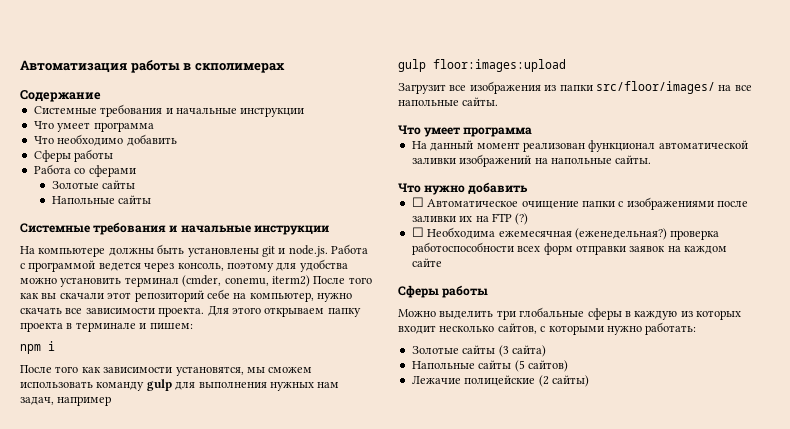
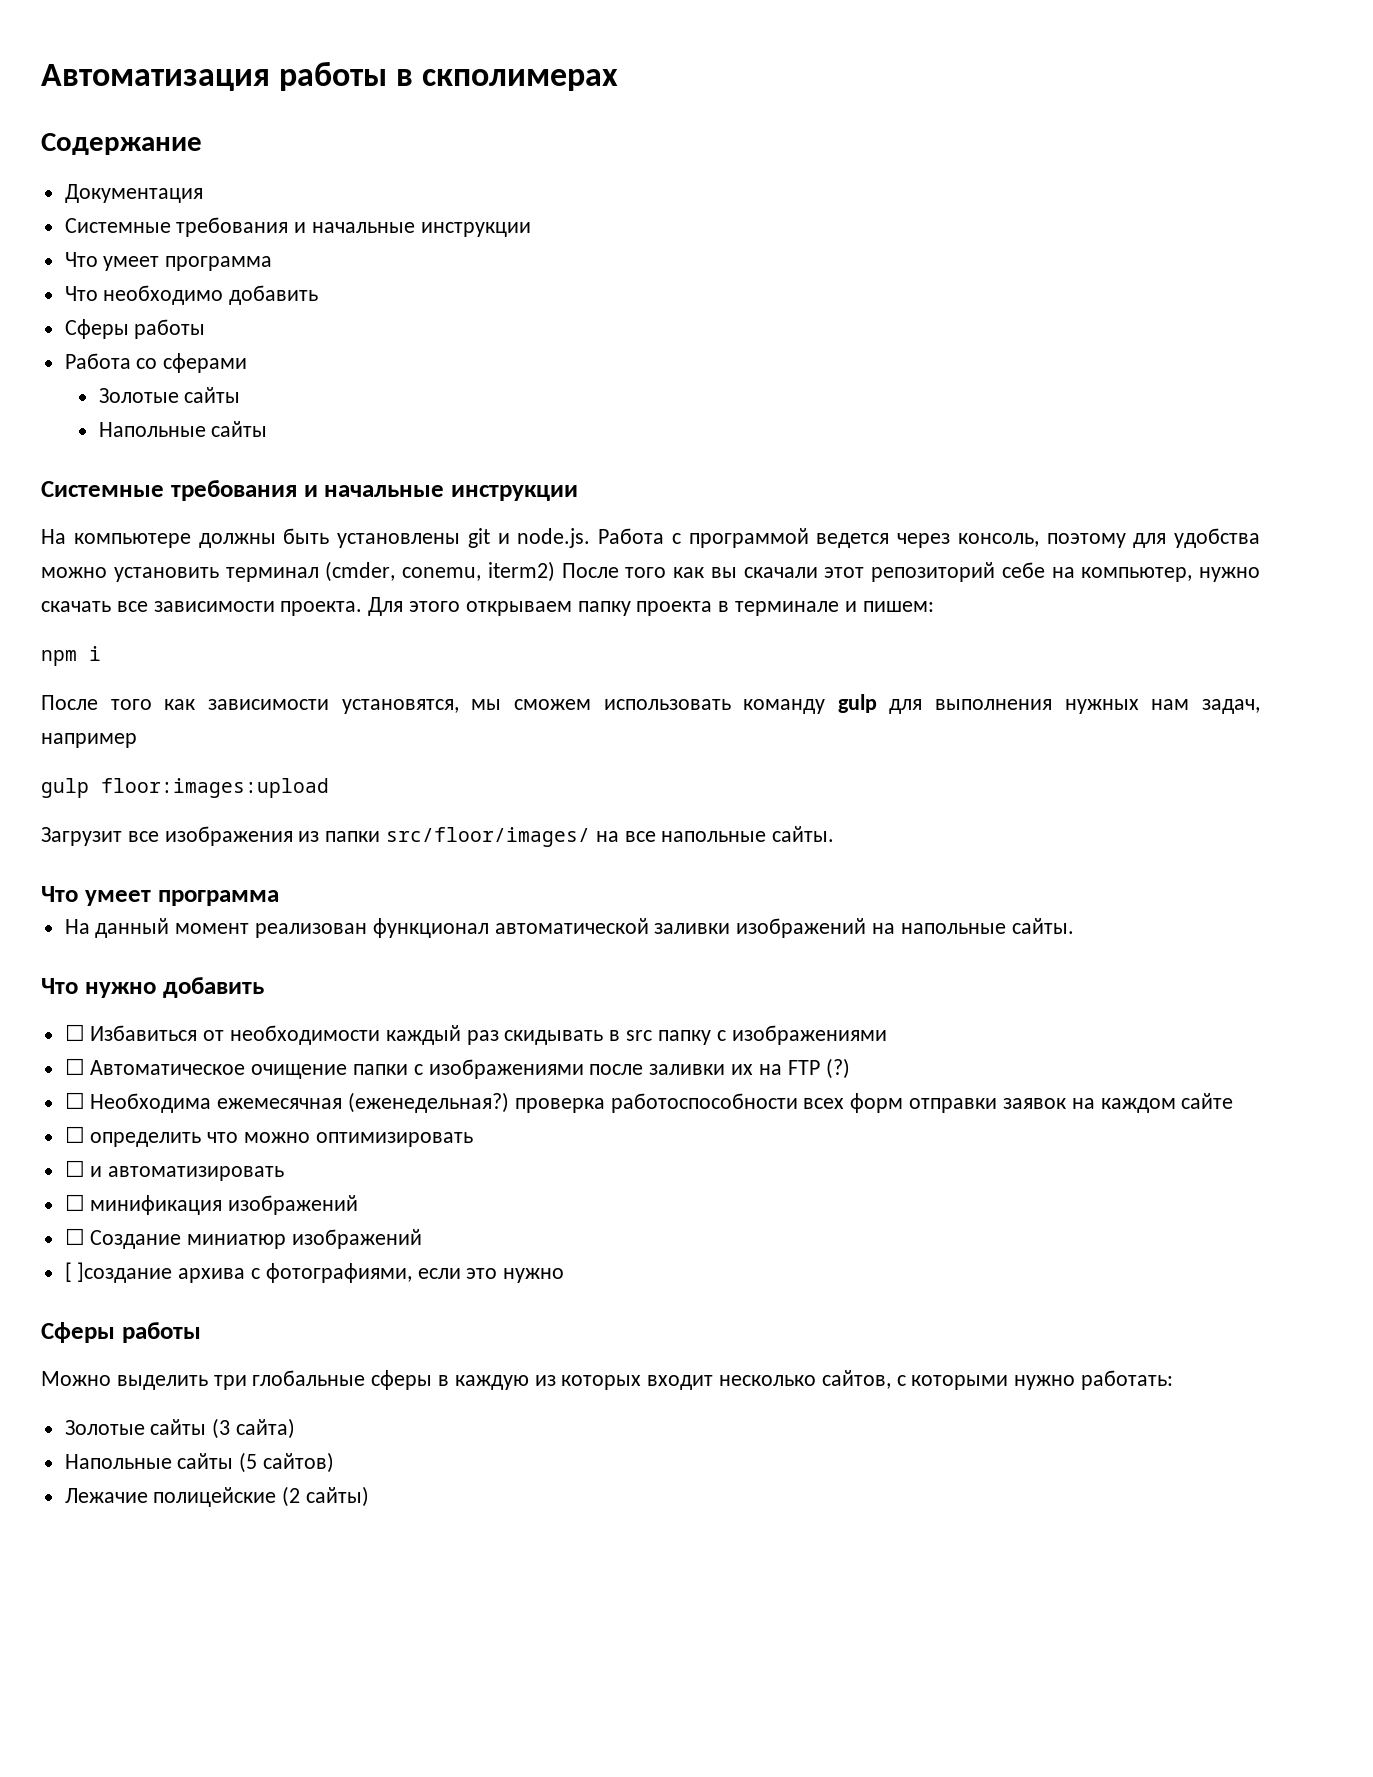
+ Документация
+ ☐ Избавиться от необходимости каждый раз скидывать в src папку с изображениями
+ ☐ определить что можно оптимизировать
+ ☐ и автоматизировать
+ ☐ минификация изображений
+ ☐ Создание миниатюр изображений
+ [ ]создание архива с фотографиями, если это нужно

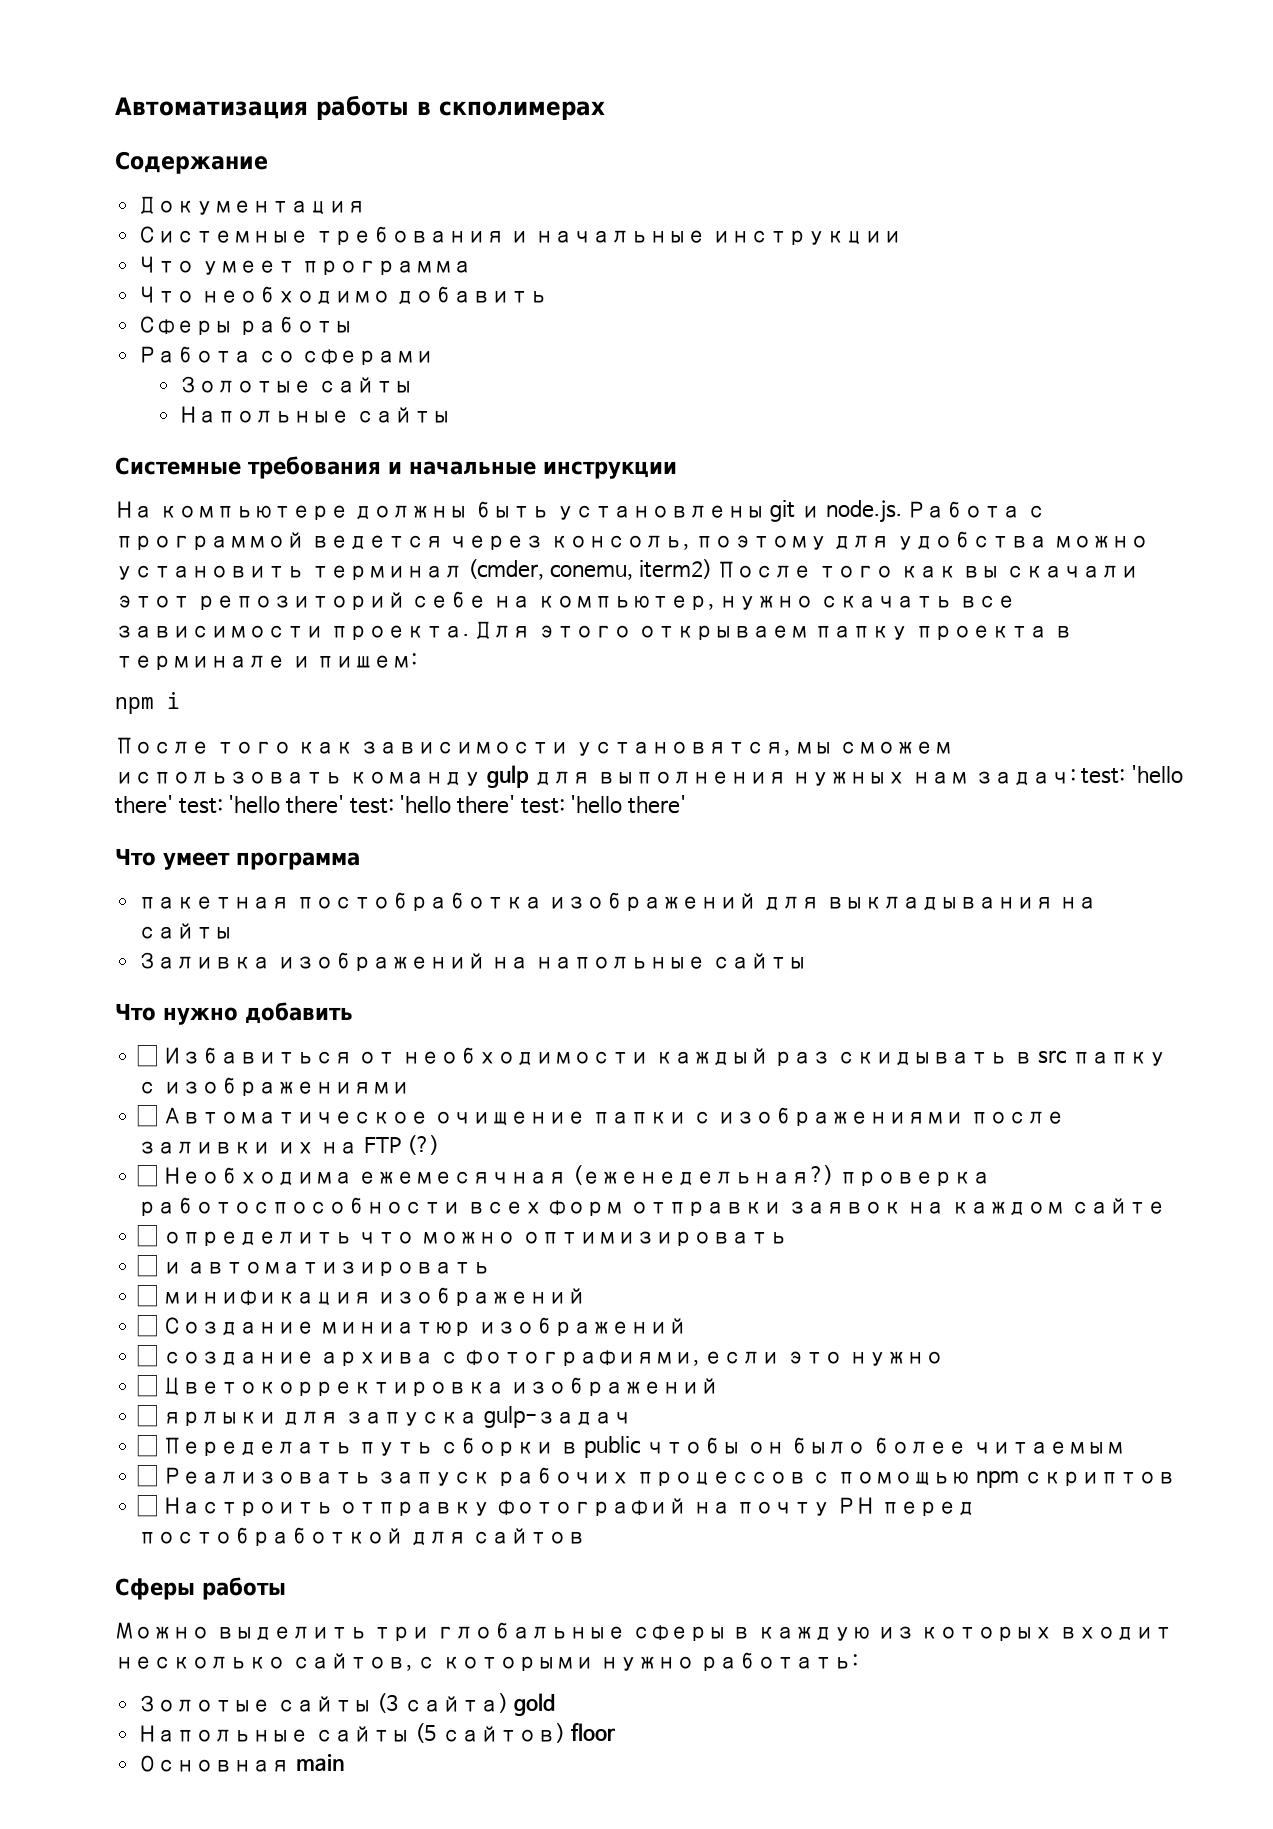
- После того как зависимости установятся, мы сможем использовать команду gulp для выполнения нужных нам задач, например
- gulp floor:images:upload
- Загрузит все изображения из папки src/floor/images/ на все напольные сайты.
+ После того как зависимости установятся, мы сможем использовать команду gulp для выполнения нужных нам задач: test: 'hello there' test: 'hello there' test: 'hello there' test: 'hello there'
  Что умеет программа
- На данный момент реализован функционал автоматической заливки изображений на напольные сайты.
+ пакетная постобработка изображений для выкладывания на сайты
+ Заливка изображений на напольные сайты
- [ ]создание архива с фотографиями, если это нужно
+ ☐ создание архива с фотографиями, если это нужно
+ ☐ Цветокорректировка изображений
+ ☐ ярлыки для запуска gulp-задач
+ ☐ Переделать путь сборки в public чтобы он было более читаемым
+ ☐ Реализовать запуск рабочих процессов с помощью npm скриптов
+ ☐ Настроить отправку фотографий на почту РН перед постобработкой для сайтов
- Золотые сайты (3 сайта)
+ Золотые сайты (3 сайта) gold
- Напольные сайты (5 сайтов)
- Лежачие полицейские (2 сайты)
+ Напольные сайты (5 сайтов) floor
+ Основная main

